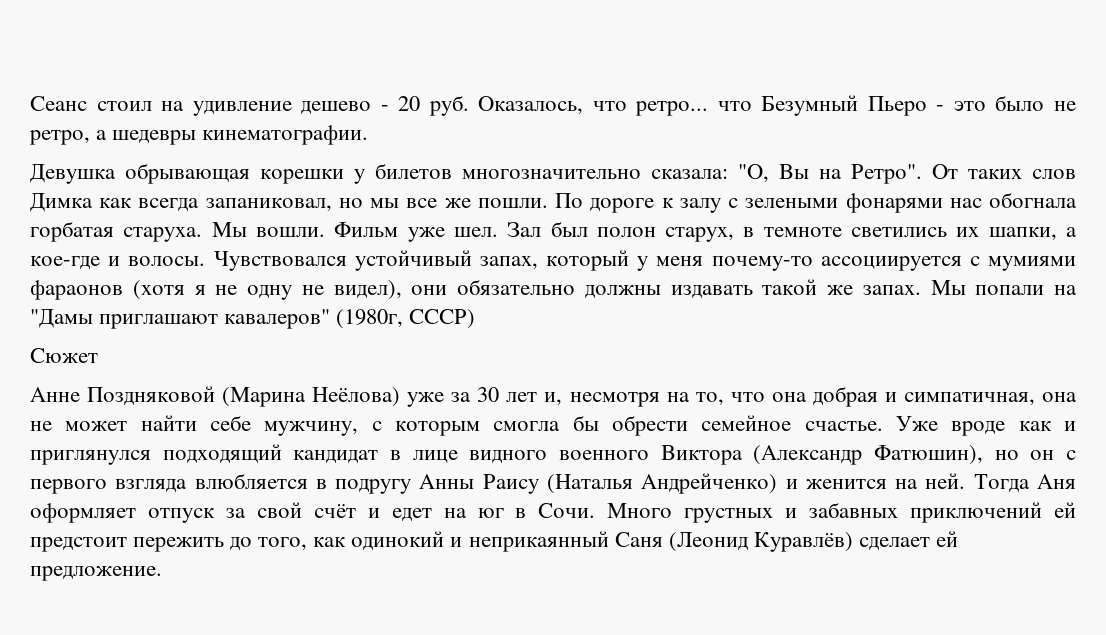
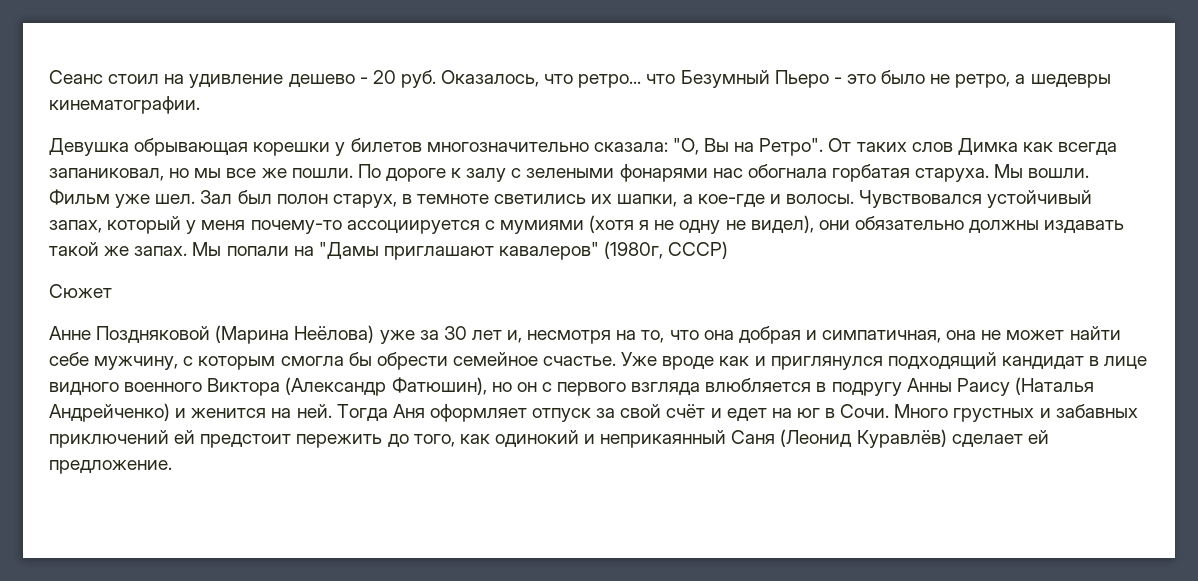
- Чувствовался устойчивый запах, который у меня почему-то ассоциируется с мумиями фараонов (хотя я не одну не видел), они обязательно должны издавать такой же запах.
+ Чувствовался устойчивый запах, который у меня почему-то ассоциируется с мумиями (хотя я не одну не видел), они обязательно должны издавать такой же запах.

